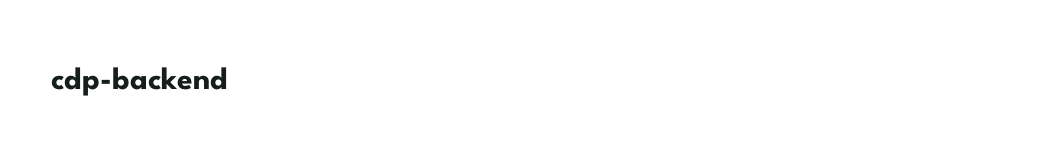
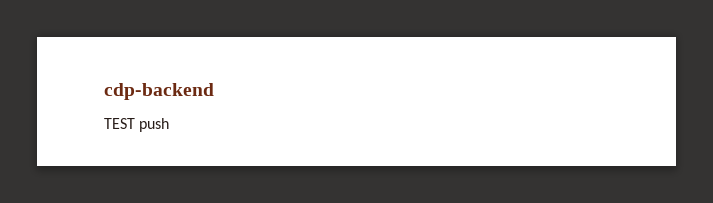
+ TEST push

